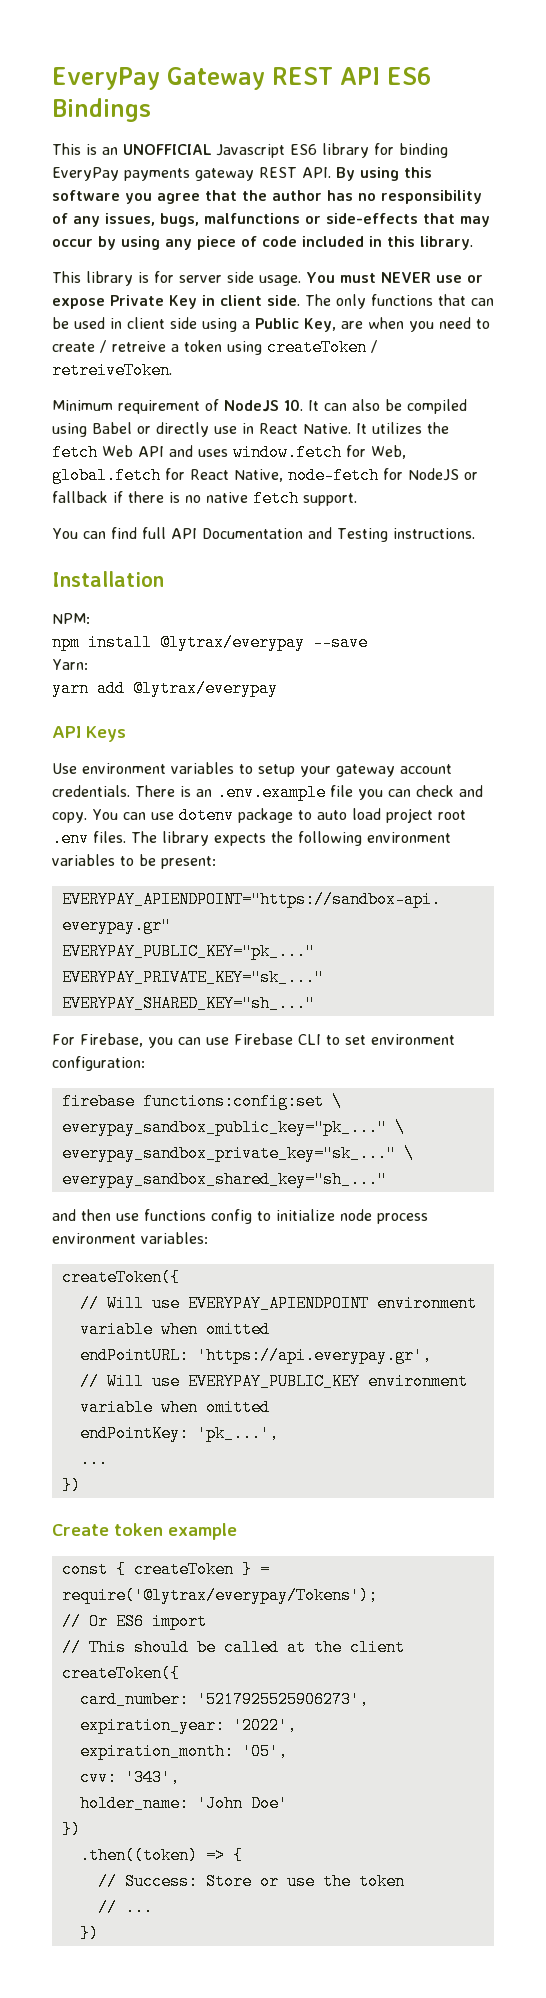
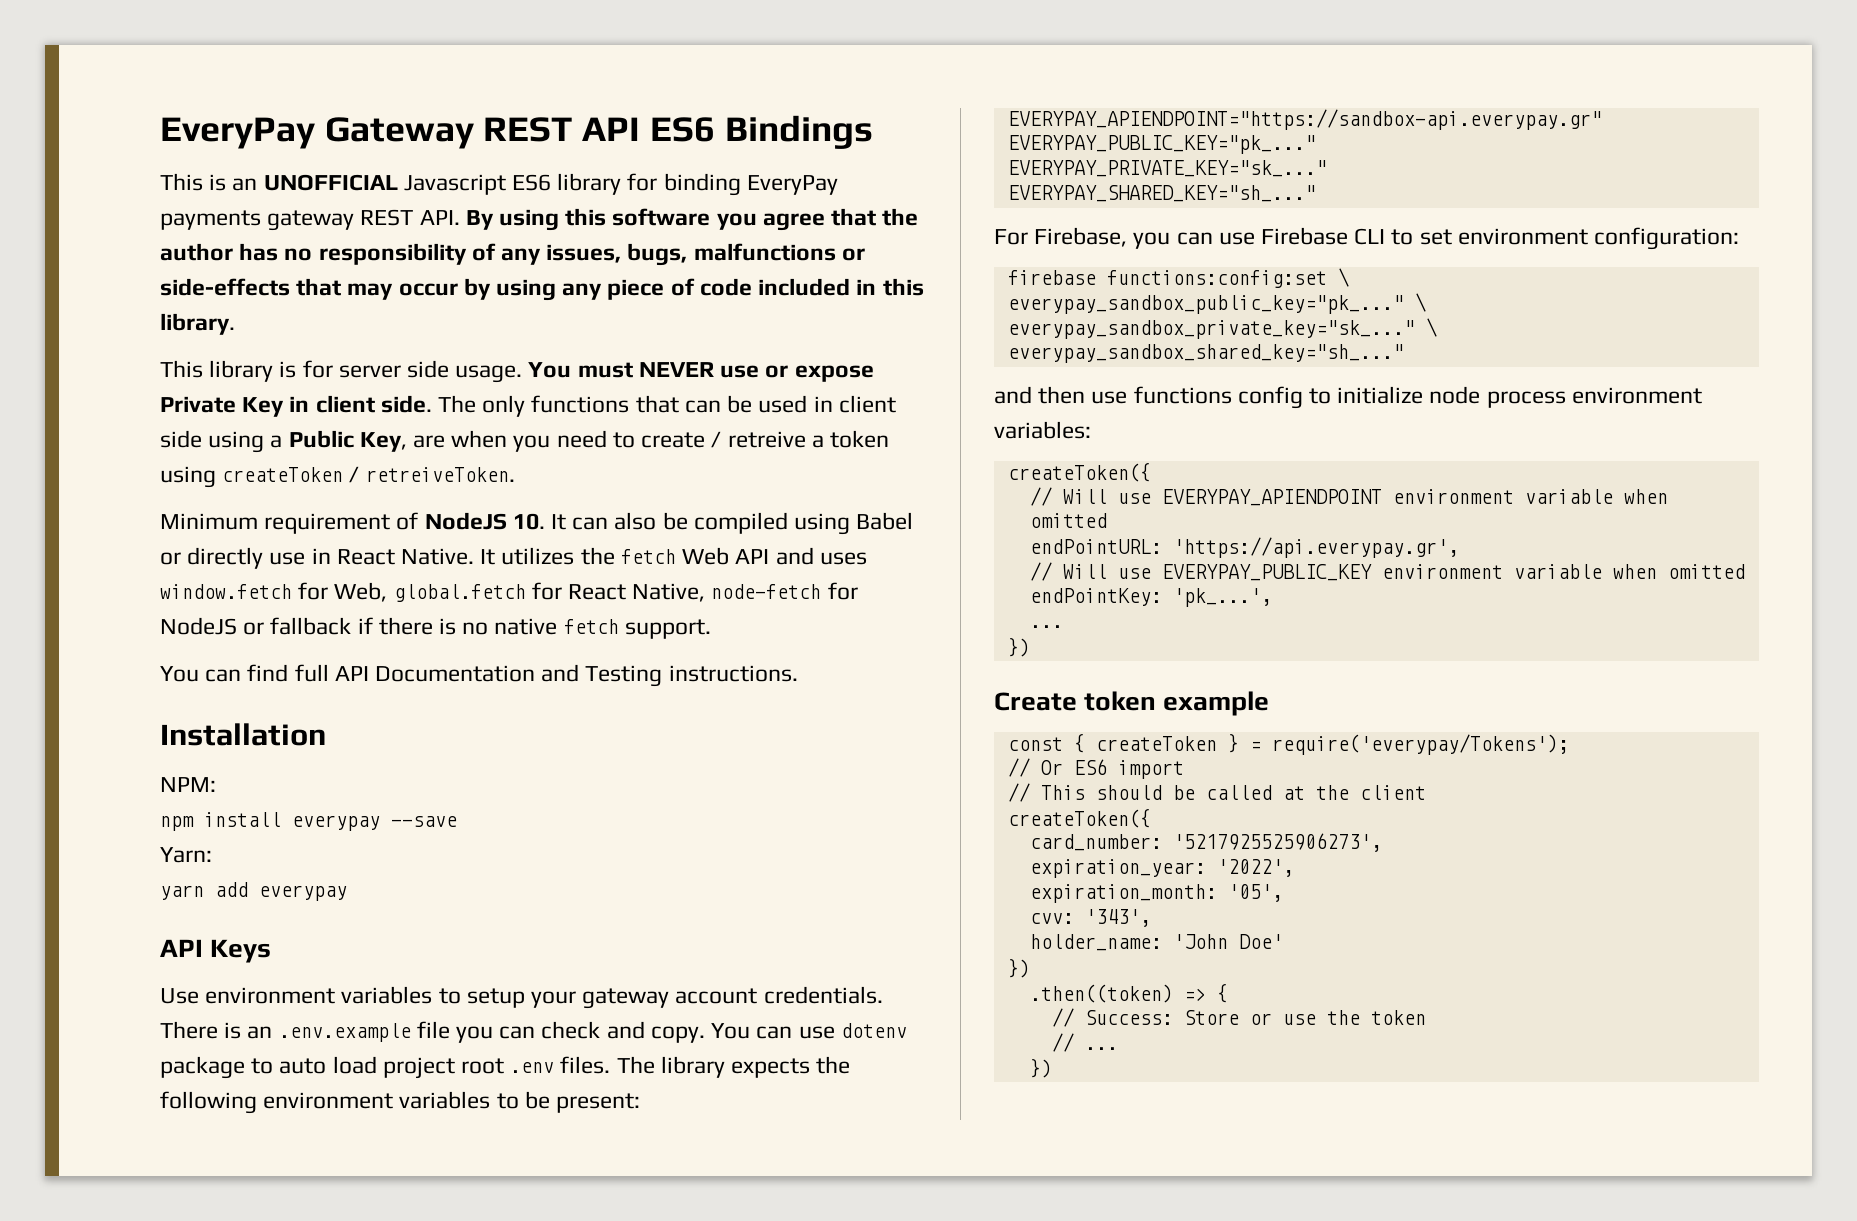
- npm install @lytrax/everypay --save
+ npm install everypay --save
- yarn add @lytrax/everypay
+ yarn add everypay
- const { createToken } = require('@lytrax/everypay/Tokens');
+ const { createToken } = require('everypay/Tokens');

